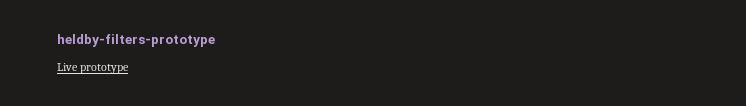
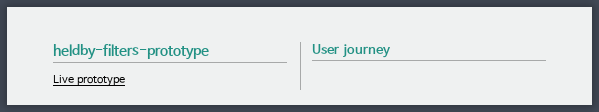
+ User journey

